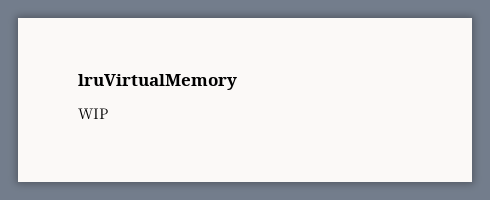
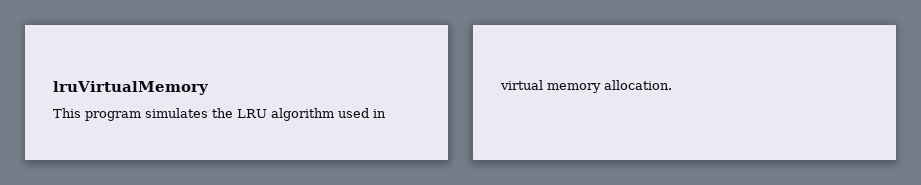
- WIP
+ This program simulates the LRU algorithm used in virtual memory allocation.

